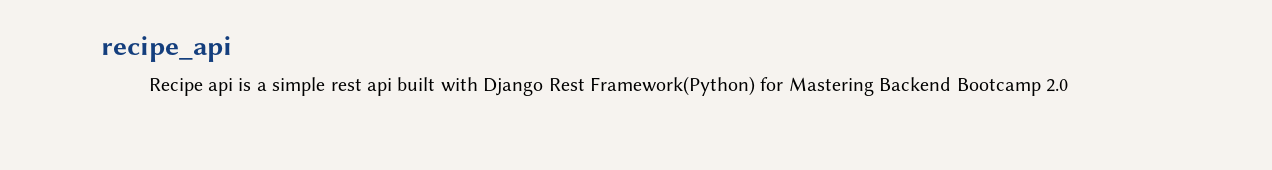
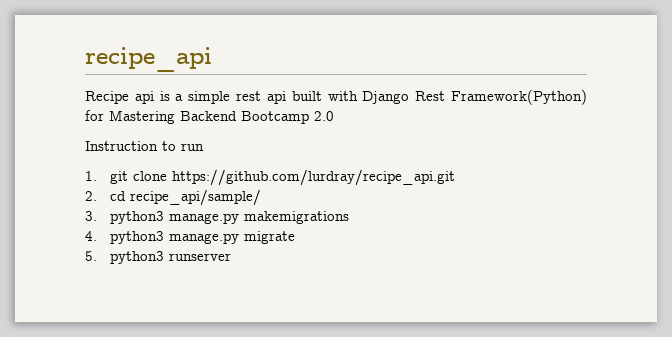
+ Instruction to run
+ 1. git clone https://github.com/lurdray/recipe_api.git
+ 2. cd recipe_api/sample/
+ 3. python3 manage.py makemigrations
+ 4. python3 manage.py migrate
+ 5. python3 runserver

